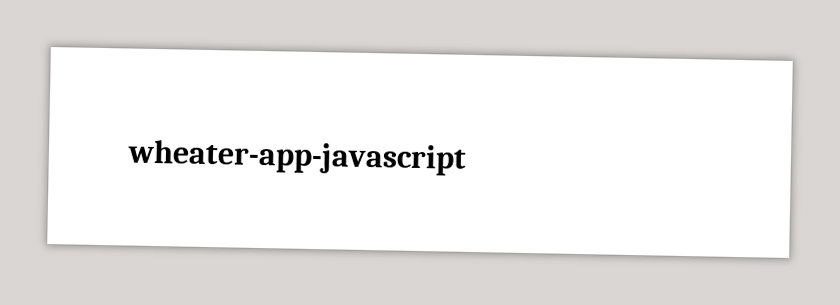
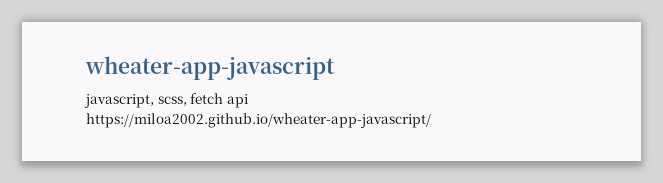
+ javascript, scss, fetch api https://miloa2002.github.io/wheater-app-javascript/

